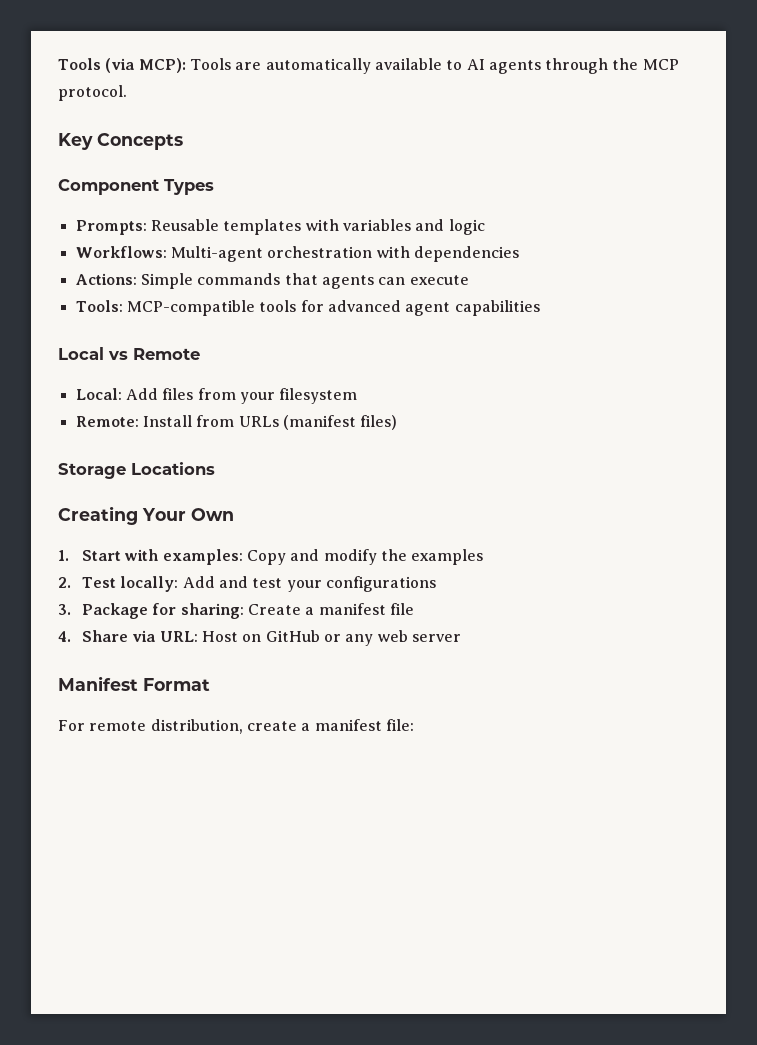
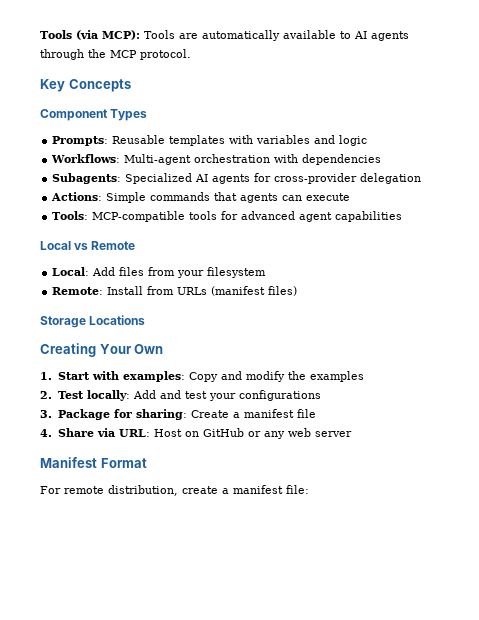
+ Subagents: Specialized AI agents for cross-provider delegation

